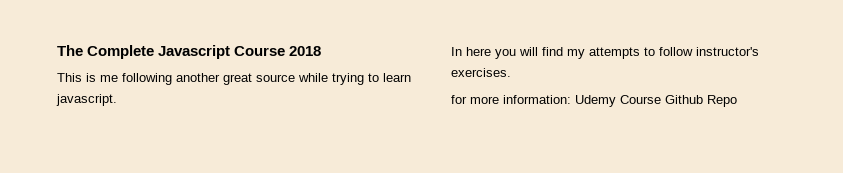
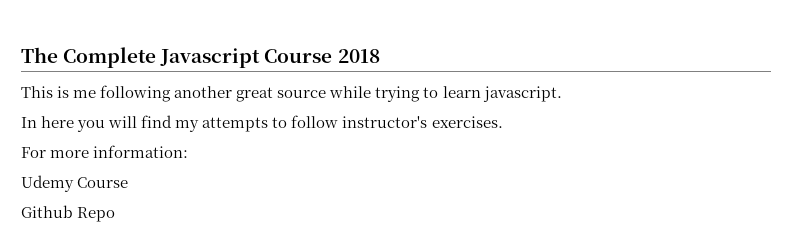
- for more information: Udemy Course Github Repo
+ For more information:
+ Udemy Course
+ Github Repo

